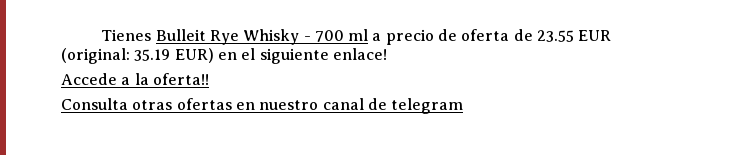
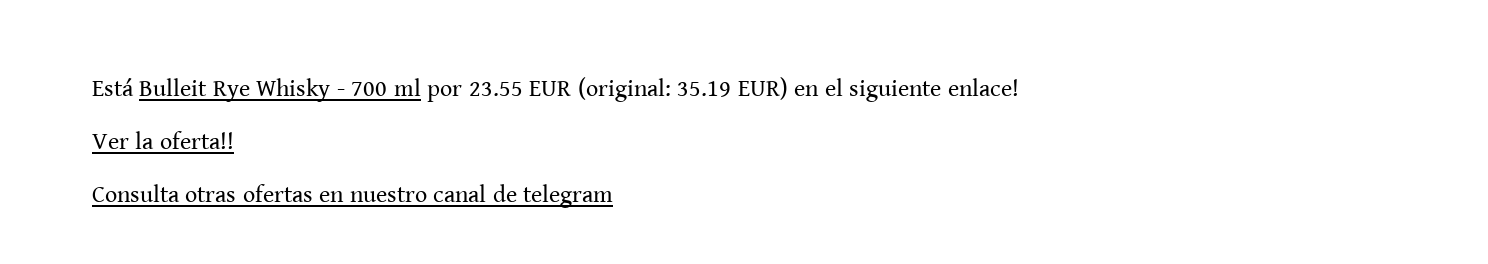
- Tienes Bulleit Rye Whisky - 700 ml a precio de oferta de 23.55 EUR (original: 35.19 EUR) en el siguiente enlace!
+ Está Bulleit Rye Whisky - 700 ml por 23.55 EUR (original: 35.19 EUR) en el siguiente enlace!
- Accede a la oferta!!
+ Ver la oferta!!

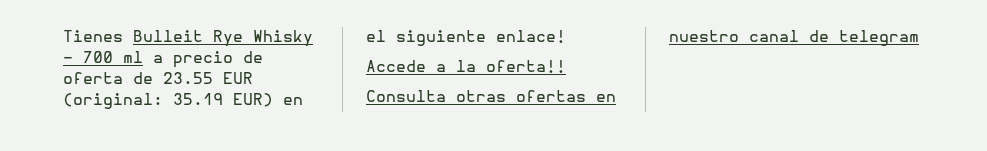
- Está Bulleit Rye Whisky - 700 ml por 23.55 EUR (original: 35.19 EUR) en el siguiente enlace!
+ Tienes Bulleit Rye Whisky - 700 ml a precio de oferta de 23.55 EUR (original: 35.19 EUR) en el siguiente enlace!
- Ver la oferta!!
+ Accede a la oferta!!

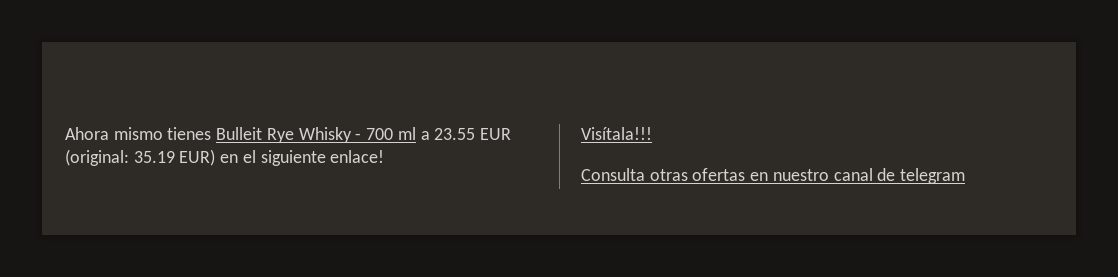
- Tienes Bulleit Rye Whisky - 700 ml a precio de oferta de 23.55 EUR (original: 35.19 EUR) en el siguiente enlace!
+ Ahora mismo tienes Bulleit Rye Whisky - 700 ml a 23.55 EUR (original: 35.19 EUR) en el siguiente enlace!
- Accede a la oferta!!
+ Visítala!!!

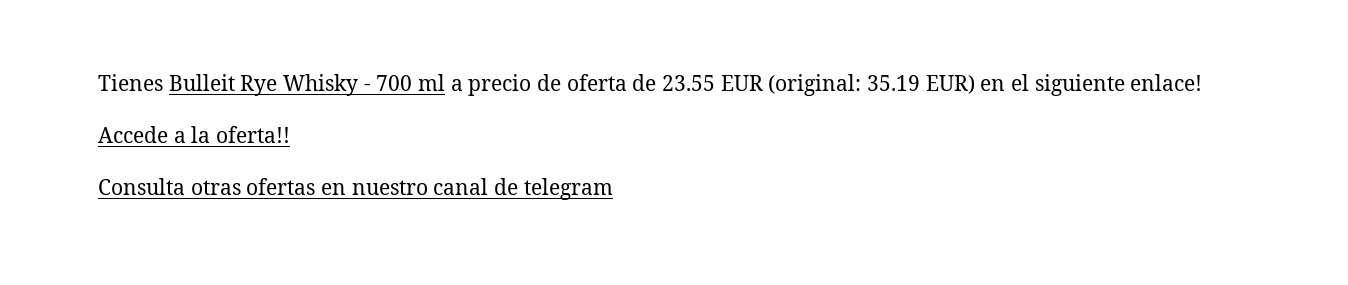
- Ahora mismo tienes Bulleit Rye Whisky - 700 ml a 23.55 EUR (original: 35.19 EUR) en el siguiente enlace!
+ Tienes Bulleit Rye Whisky - 700 ml a precio de oferta de 23.55 EUR (original: 35.19 EUR) en el siguiente enlace!
- Visítala!!!
+ Accede a la oferta!!

